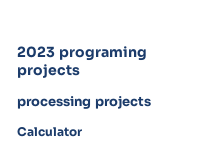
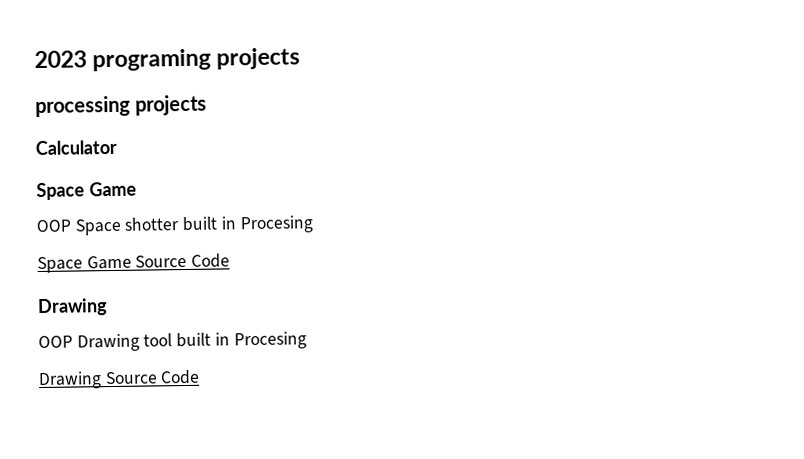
  Calculator
+ Space Game
+ OOP Space shotter built in Procesing
+ Space Game Source Code
+ Drawing
+ OOP Drawing tool built in Procesing
+ Drawing Source Code

